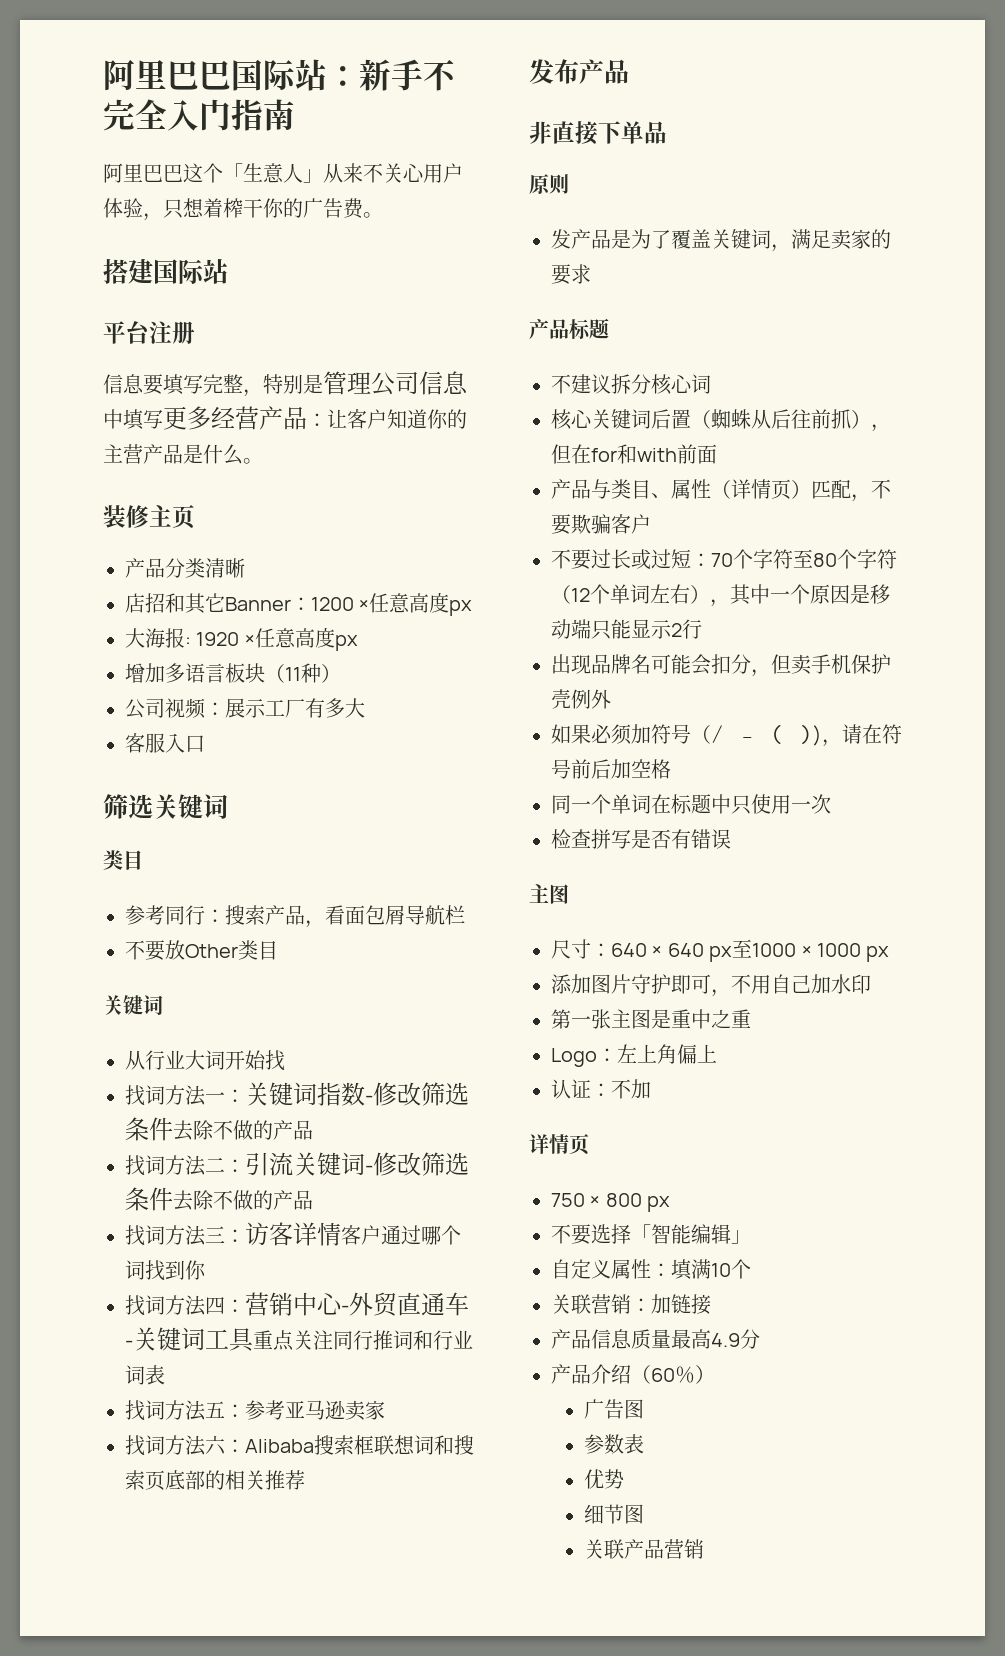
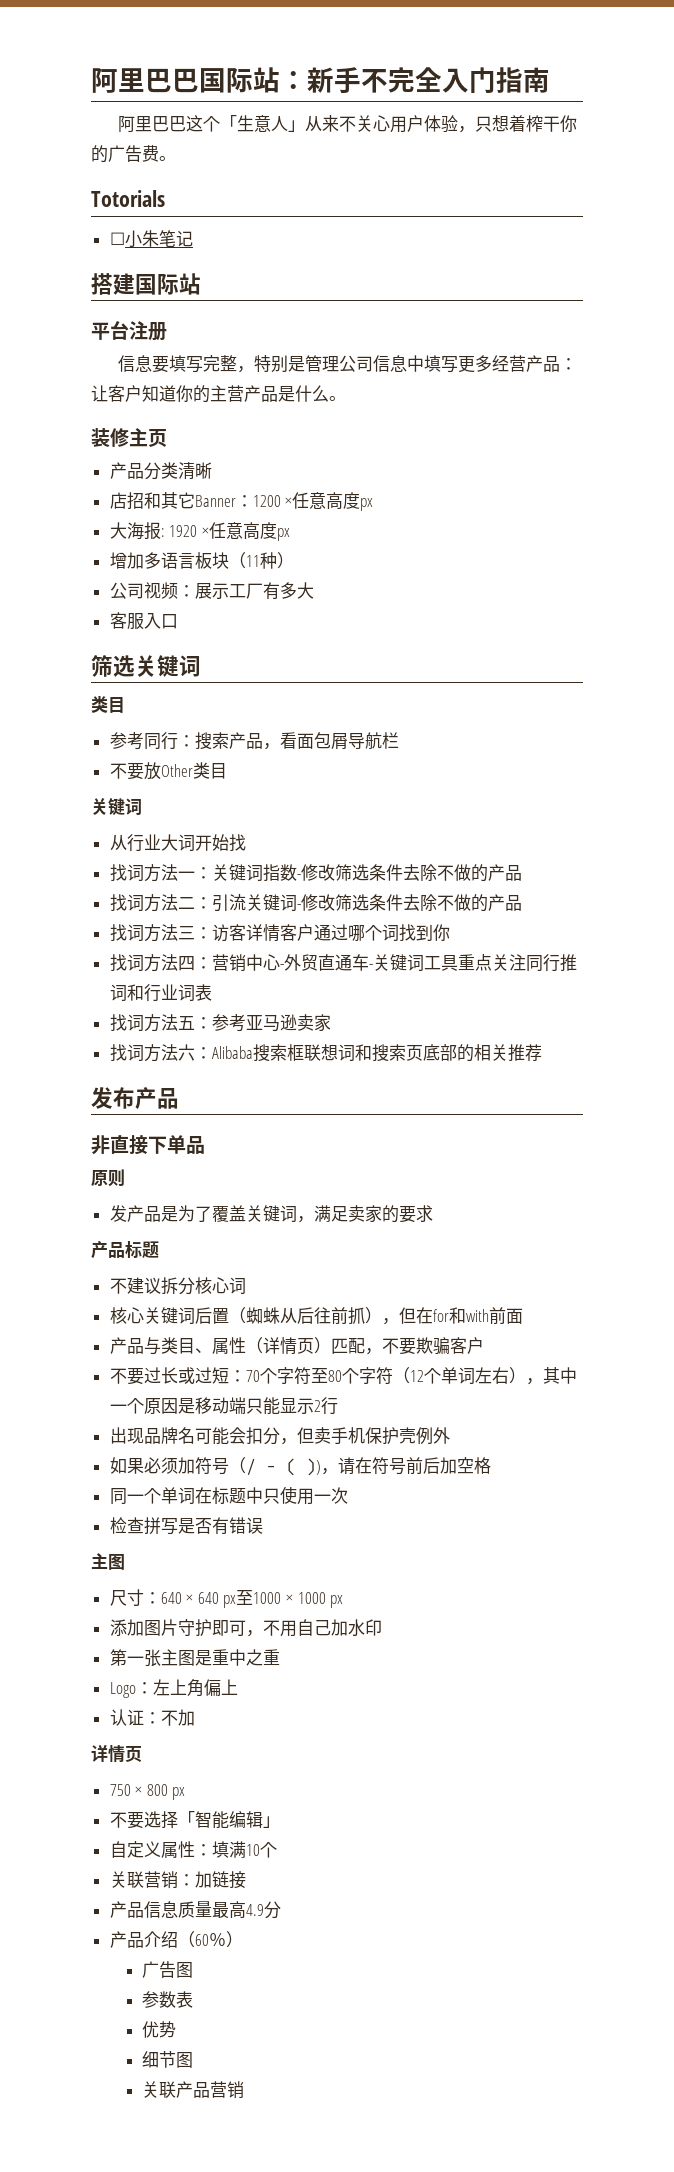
+ Totorials
+ ☐小朱笔记

